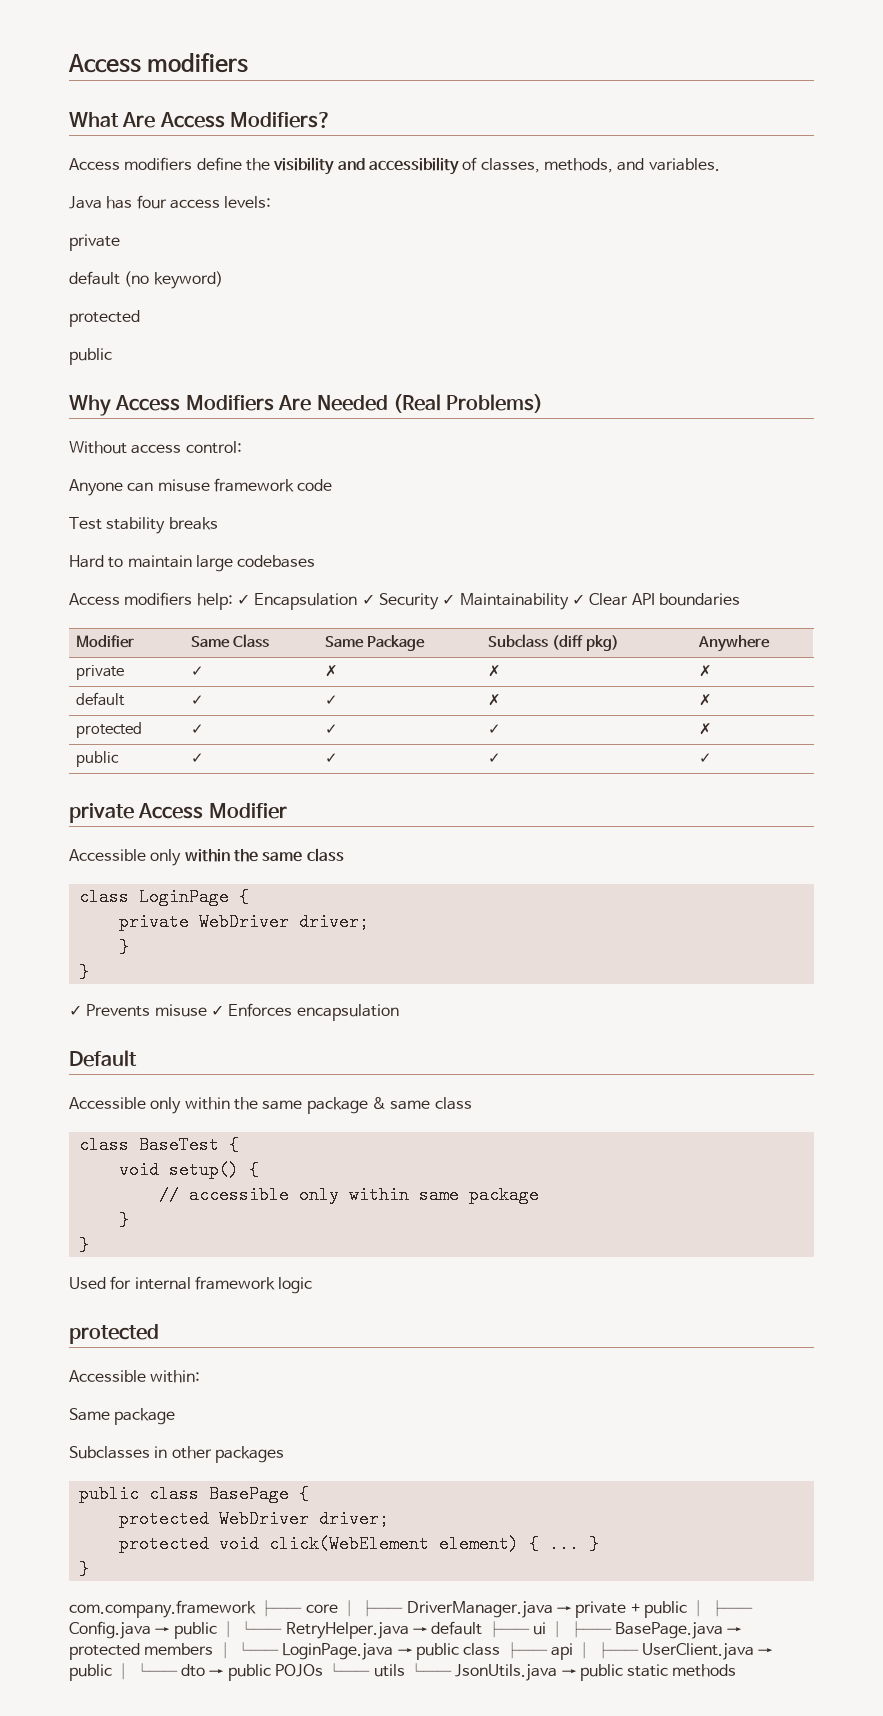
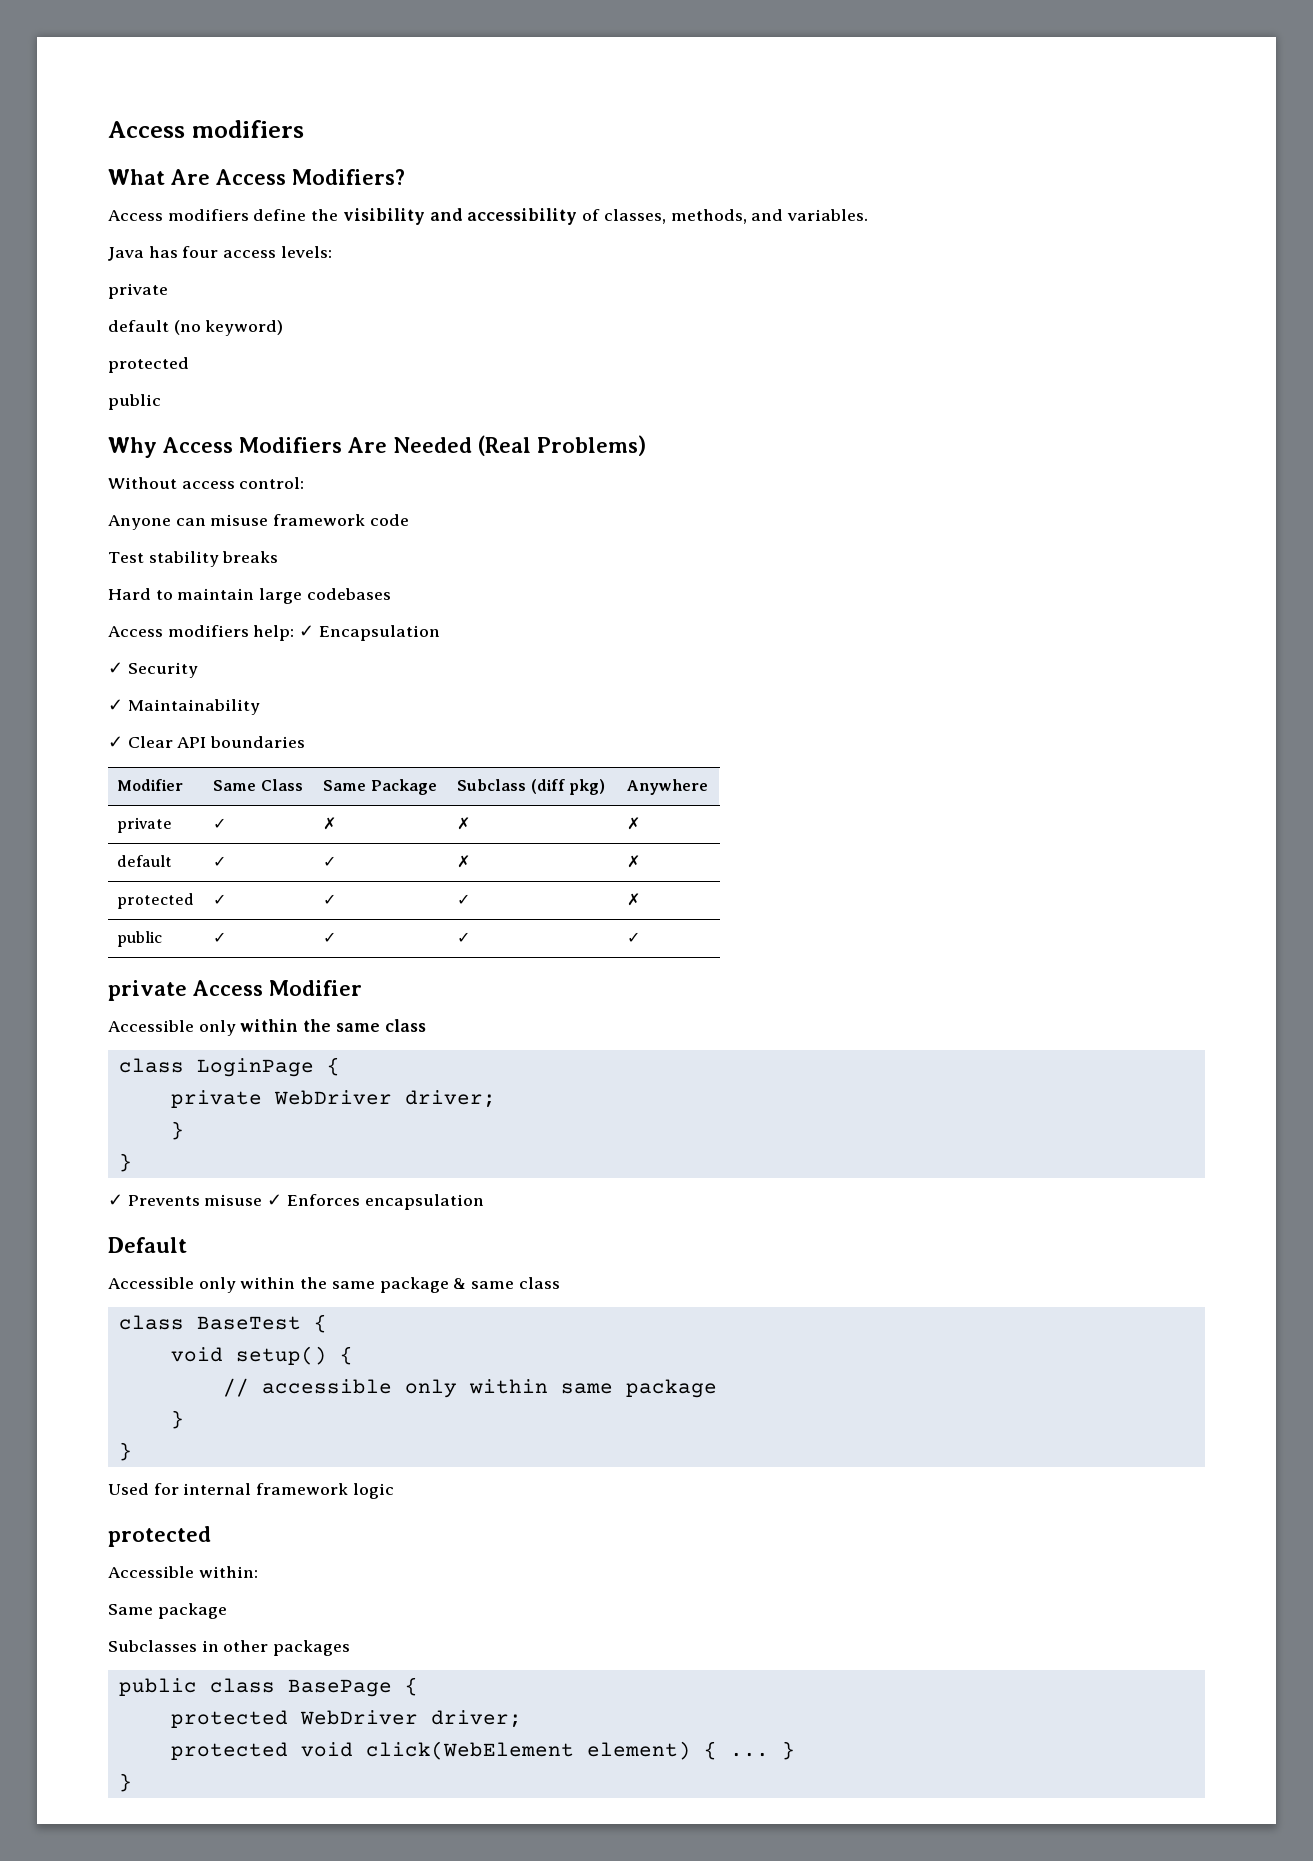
- Access modifiers help: ✓ Encapsulation ✓ Security ✓ Maintainability ✓ Clear API boundaries
+ Access modifiers help: ✓ Encapsulation
+ ✓ Security
+ ✓ Maintainability
+ ✓ Clear API boundaries
- com.company.framework ├── core │ ├── DriverManager.java → private + public │ ├── Config.java → public │ └── RetryHelper.java → default ├── ui │ ├── BasePage.java → protected members │ └── LoginPage.java → public class ├── api │ ├── UserClient.java → public │ └── dto → public POJOs └── utils └── JsonUtils.java → public static methods

